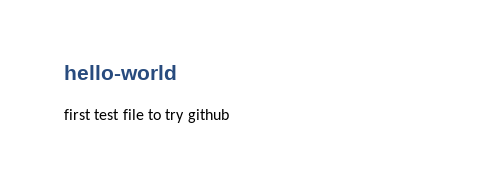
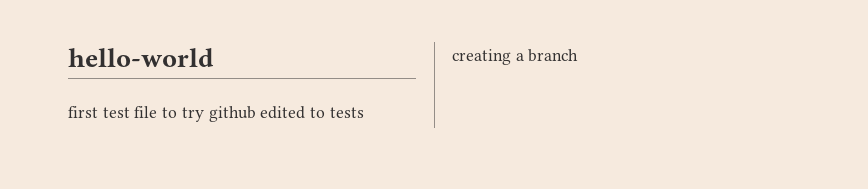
- first test file to try github
+ first test file to try github edited to tests creating a branch

